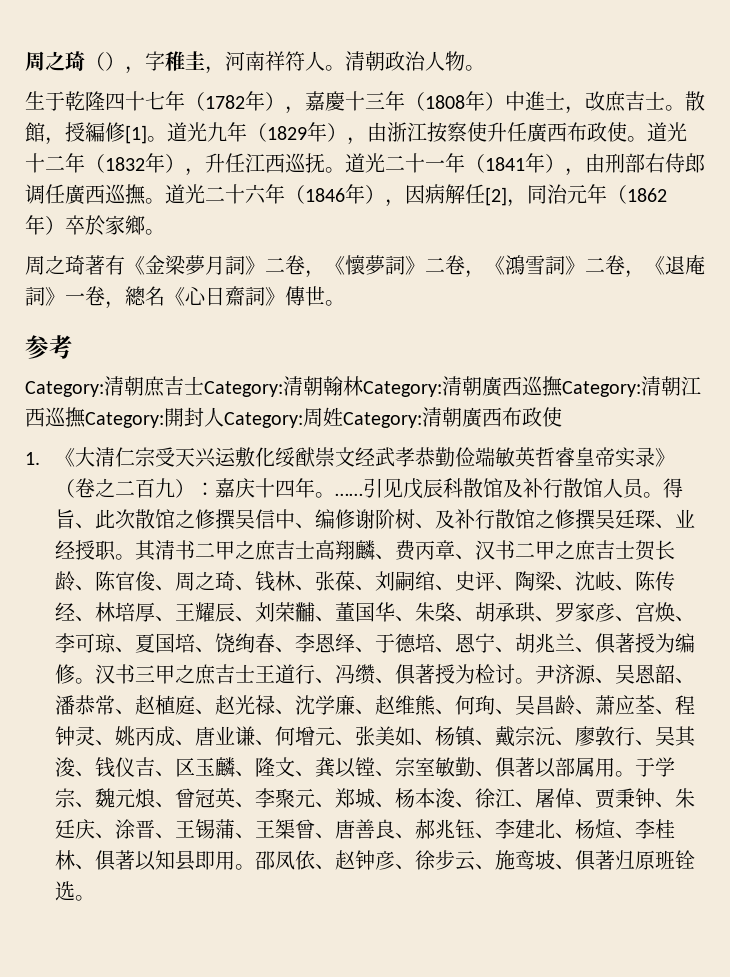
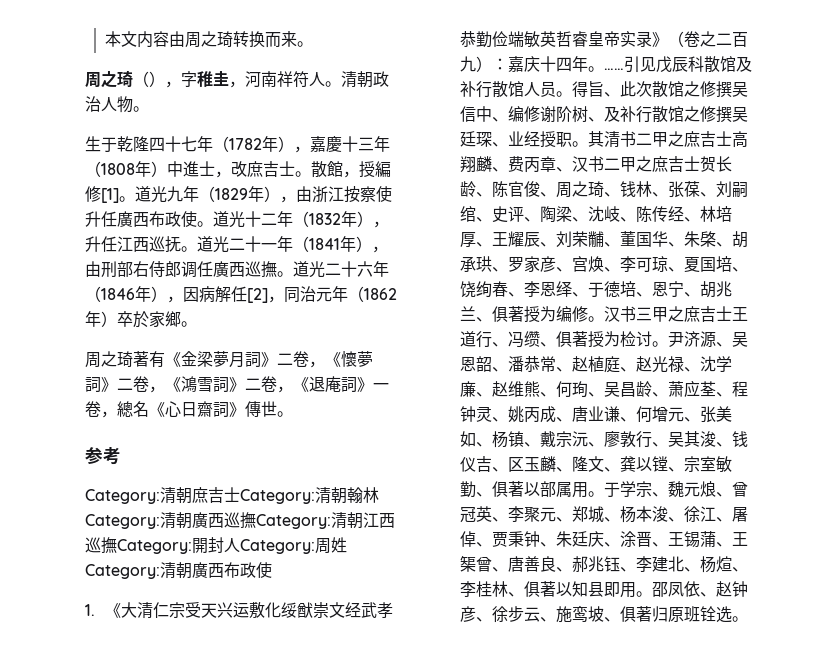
+ 本文内容由周之琦转换而来。

